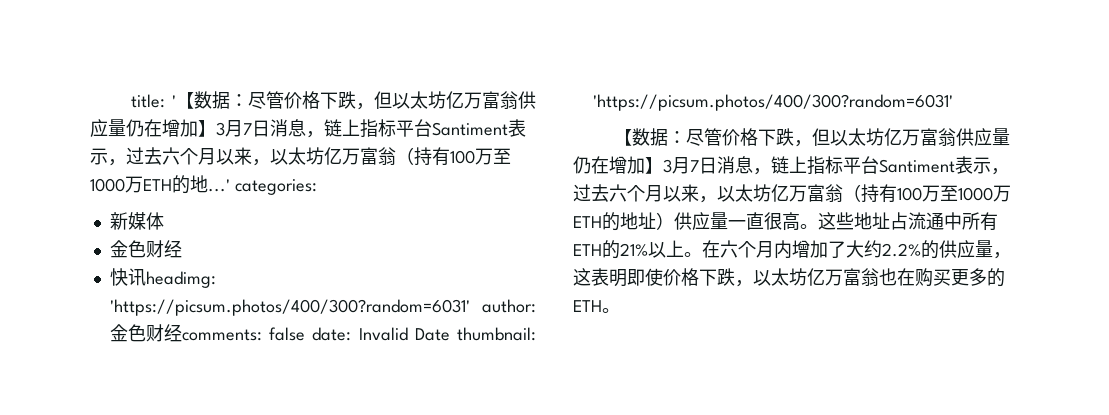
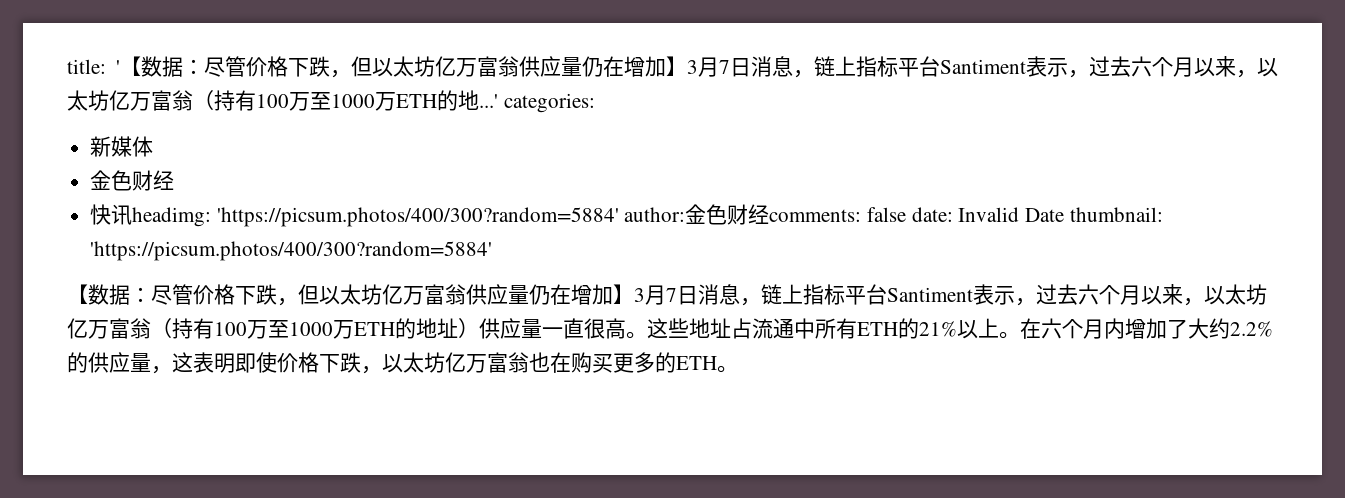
- 快讯headimg: 'https://picsum.photos/400/300?random=6031' author:金色财经comments: false date: Invalid Date thumbnail: 'https://picsum.photos/400/300?random=6031'
+ 快讯headimg: 'https://picsum.photos/400/300?random=5884' author:金色财经comments: false date: Invalid Date thumbnail: 'https://picsum.photos/400/300?random=5884'

